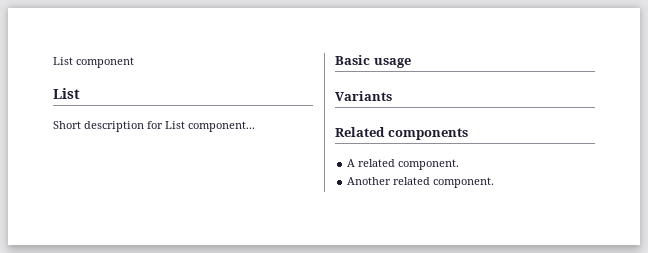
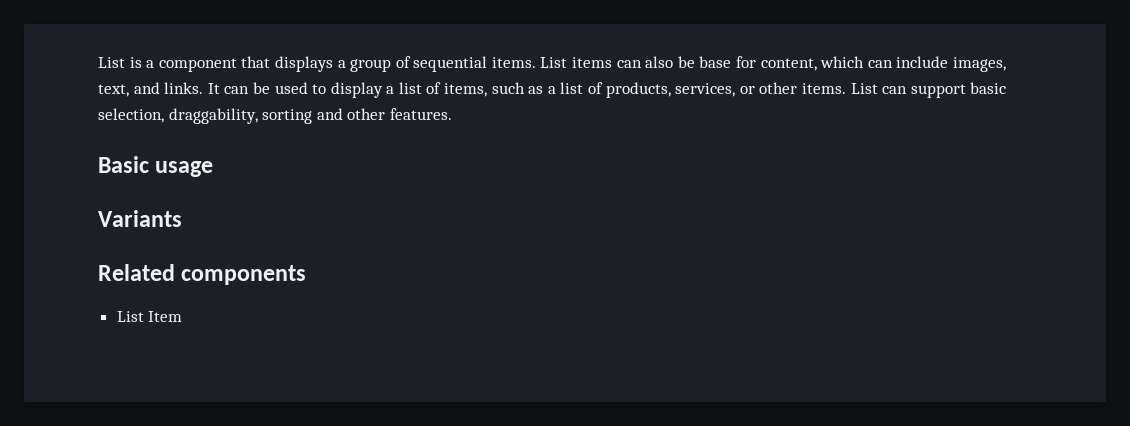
- List component
- List
- Short description for List component...
+ List is a component that displays a group of sequential items. List items can also be base for content, which can include images, text, and links. It can be used to display a list of items, such as a list of products, services, or other items. List can support basic selection, draggability, sorting and other features.
- A related component.
- Another related component.
+ List Item

